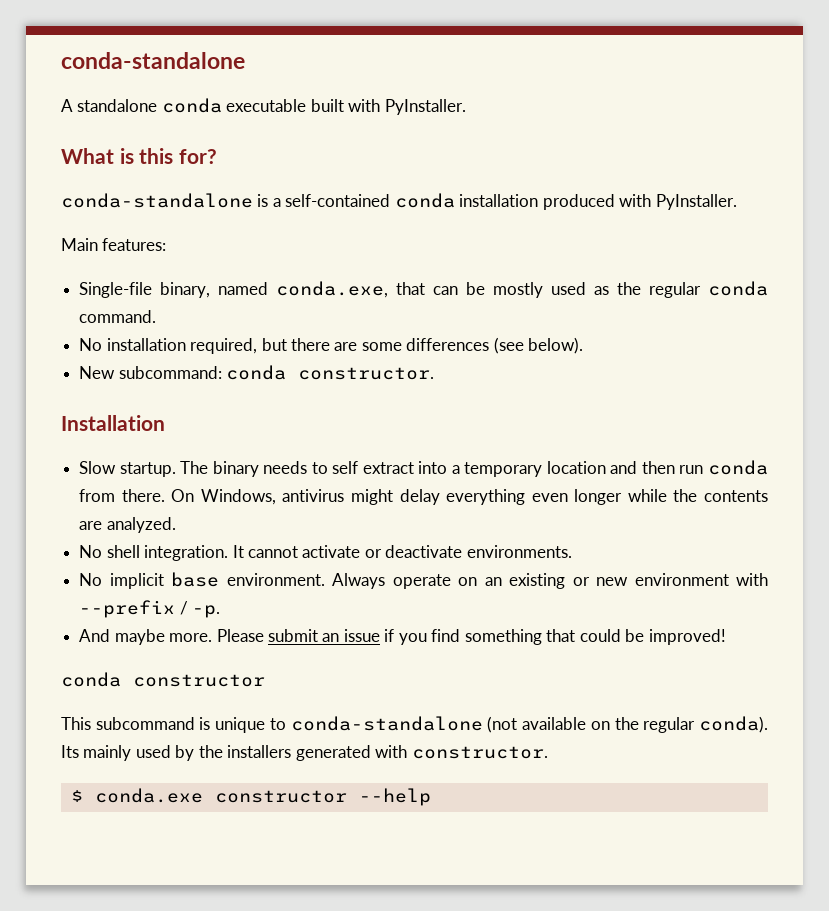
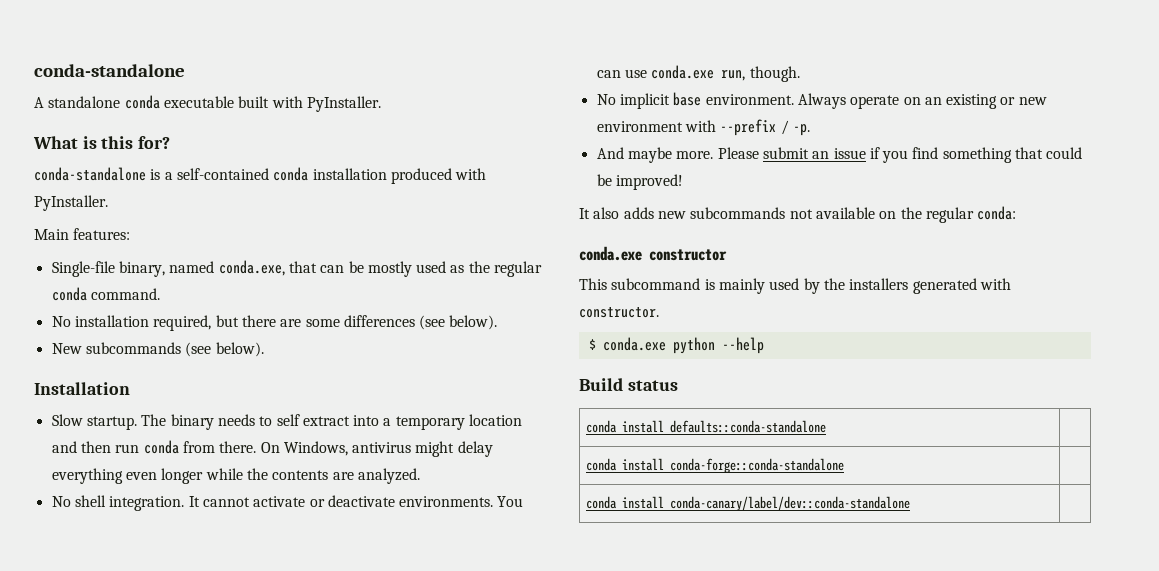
- New subcommand: conda constructor.
+ New subcommands (see below).
+ You can use conda.exe run, though.
- conda constructor
- This subcommand is unique to conda-standalone (not available on the regular conda). Its mainly used by the installers generated with constructor.
+ It also adds new subcommands not available on the regular conda:
+ conda.exe constructor
+ This subcommand is mainly used by the installers generated with constructor.
- $ conda.exe constructor --help
+ $ conda.exe python --help
+ Build status
+ conda install defaults::conda-standalone |
+ conda install conda-forge::conda-standalone |
+ conda install conda-canary/label/dev::conda-standalone |

